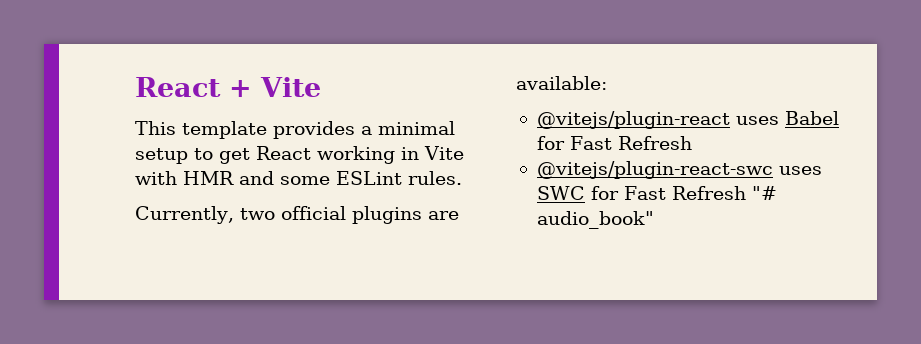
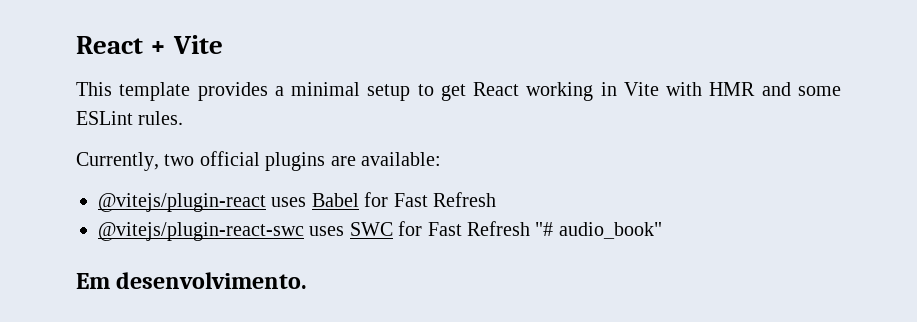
+ Em desenvolvimento.

